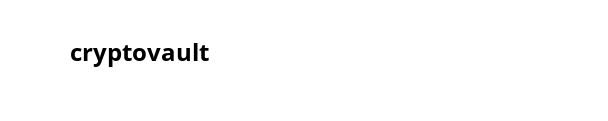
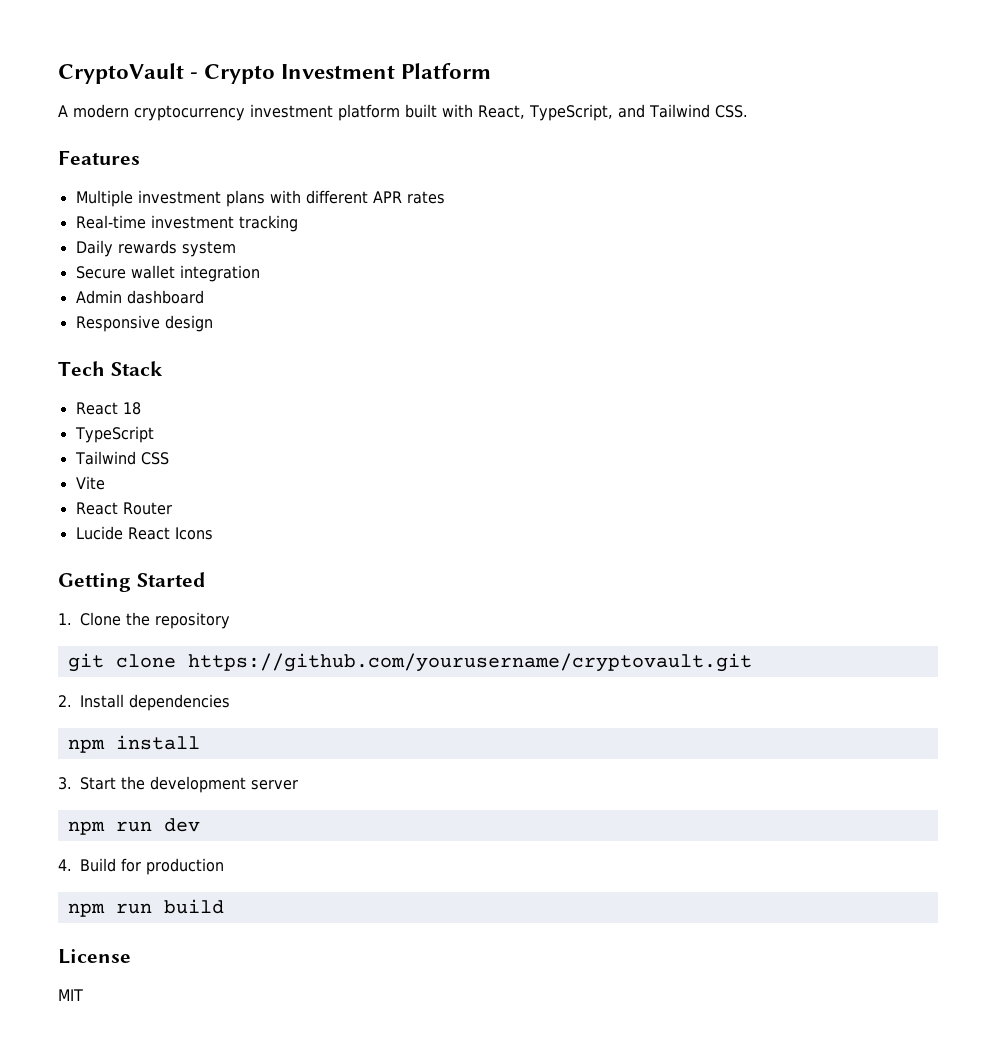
- cryptovault
+ CryptoVault - Crypto Investment Platform
+ A modern cryptocurrency investment platform built with React, TypeScript, and Tailwind CSS.
+ Features
+ Multiple investment plans with different APR rates
+ Real-time investment tracking
+ Daily rewards system
+ Secure wallet integration
+ Admin dashboard
+ Responsive design
+ Tech Stack
+ React 18
+ TypeScript
+ Tailwind CSS
+ Vite
+ React Router
+ Lucide React Icons
+ Getting Started
+ 1. Clone the repository
+ git clone https://github.com/yourusername/cryptovault.git
+ 2. Install dependencies
+ npm install
+ 3. Start the development server
+ npm run dev
+ 4. Build for production
+ npm run build
+ License
+ MIT

